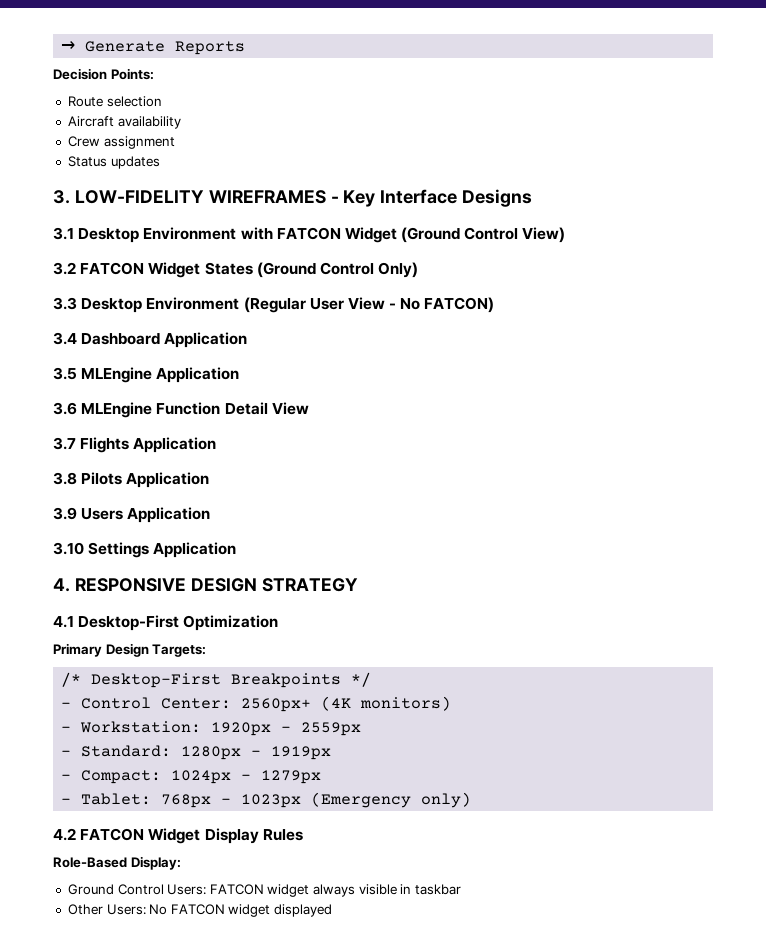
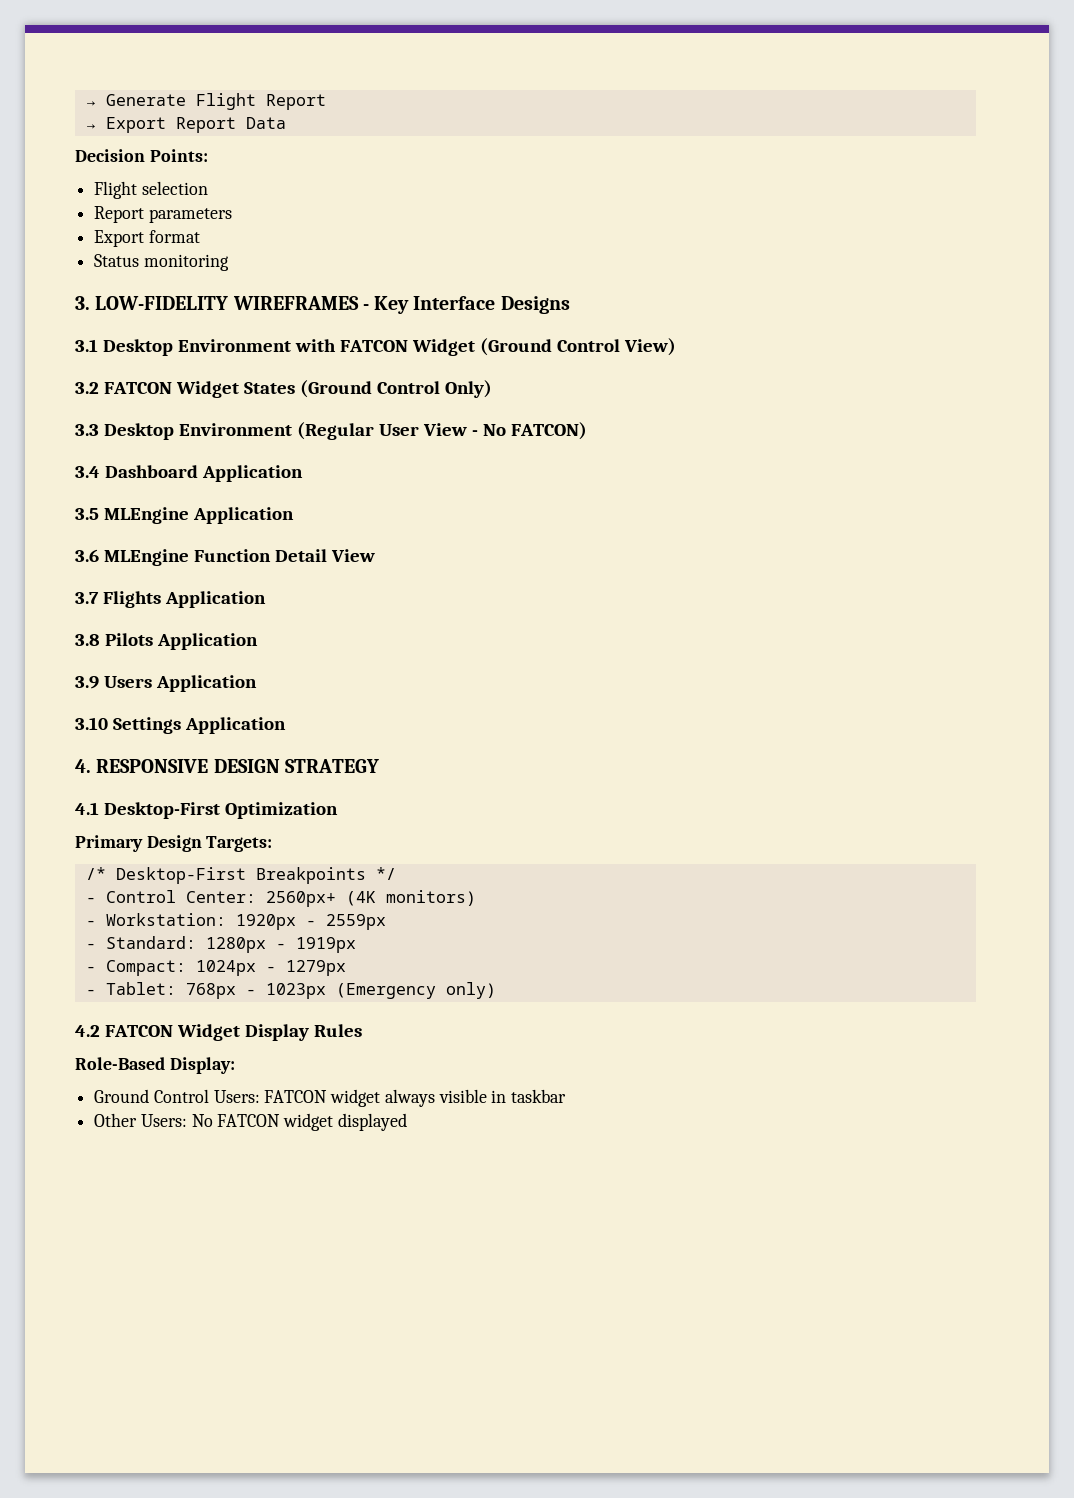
- → Generate Reports
+ → Generate Flight Report
+ → Export Report Data
- Route selection
+ Flight selection
- Aircraft availability
- Crew assignment
+ Report parameters
+ Export format
- Status updates
+ Status monitoring

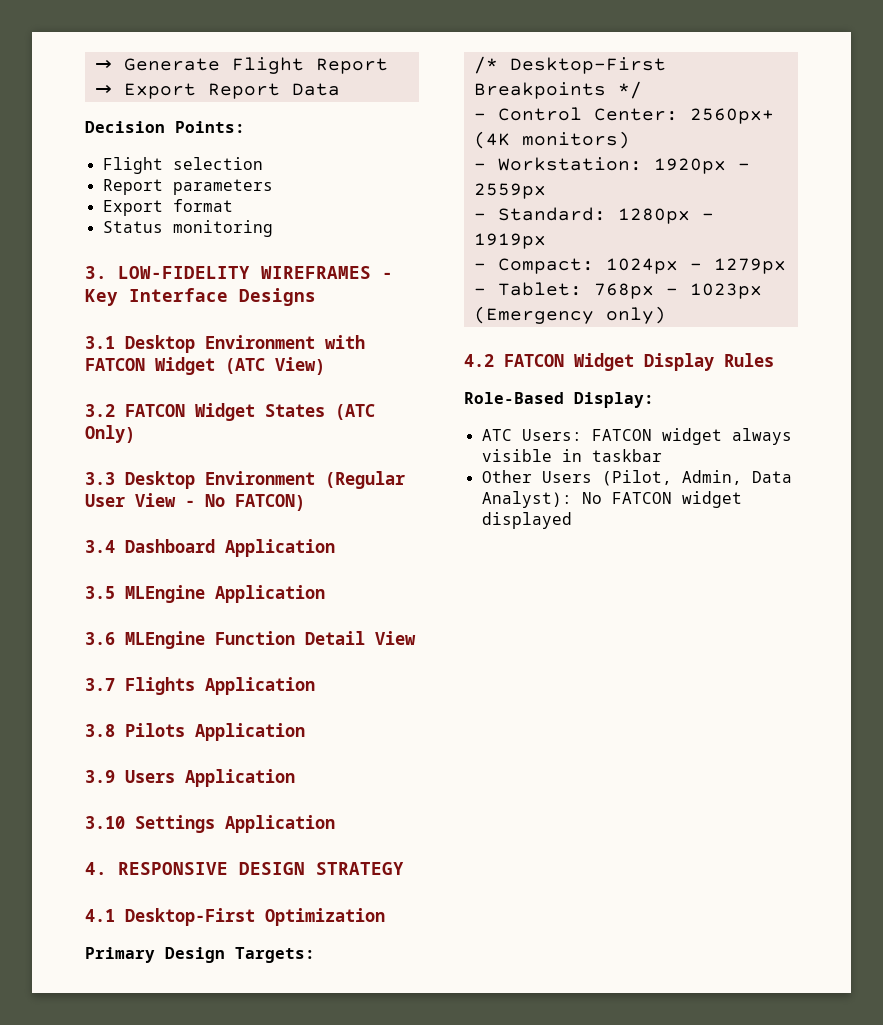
- 3.1 Desktop Environment with FATCON Widget (Ground Control View)
+ 3.1 Desktop Environment with FATCON Widget (ATC View)
- 3.2 FATCON Widget States (Ground Control Only)
+ 3.2 FATCON Widget States (ATC Only)
- Ground Control Users: FATCON widget always visible in taskbar
+ ATC Users: FATCON widget always visible in taskbar
- Other Users: No FATCON widget displayed
+ Other Users (Pilot, Admin, Data Analyst): No FATCON widget displayed

